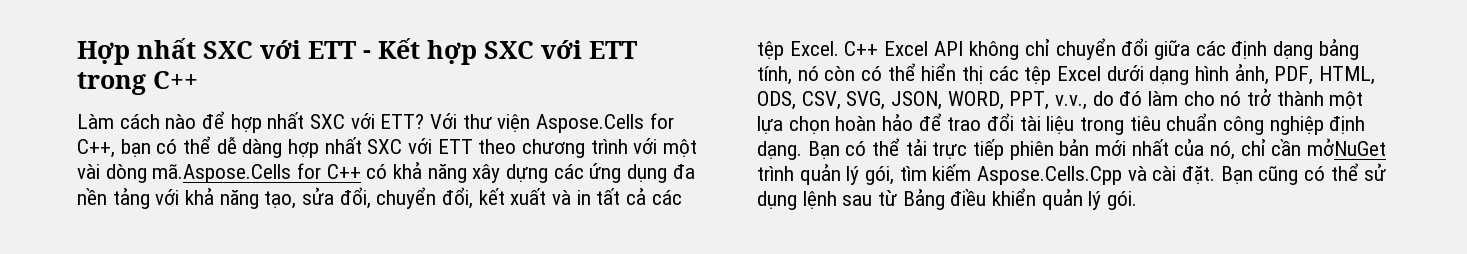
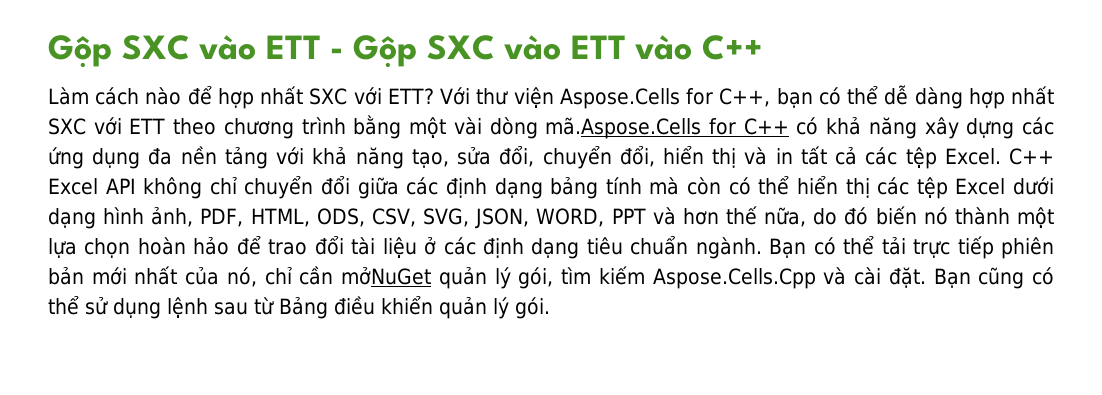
- Hợp nhất SXC với ETT - Kết hợp SXC với ETT trong C++
+ Gộp SXC vào ETT - Gộp SXC vào ETT vào C++
- Với thư viện Aspose.Cells for C++, bạn có thể dễ dàng hợp nhất SXC với ETT theo chương trình với một vài dòng mã.Aspose.Cells for C++ có khả năng xây dựng các ứng dụng đa nền tảng với khả năng tạo, sửa đổi, chuyển đổi, kết xuất và in tất cả các tệp Excel.
+ Với thư viện Aspose.Cells for C++, bạn có thể dễ dàng hợp nhất SXC với ETT theo chương trình bằng một vài dòng mã.Aspose.Cells for C++ có khả năng xây dựng các ứng dụng đa nền tảng với khả năng tạo, sửa đổi, chuyển đổi, hiển thị và in tất cả các tệp Excel.
- C++ Excel API không chỉ chuyển đổi giữa các định dạng bảng tính, nó còn có thể hiển thị các tệp Excel dưới dạng hình ảnh, PDF, HTML, ODS, CSV, SVG, JSON, WORD, PPT, v.v., do đó làm cho nó trở thành một lựa chọn hoàn hảo để trao đổi tài liệu trong tiêu chuẩn công nghiệp định dạng.
+ C++ Excel API không chỉ chuyển đổi giữa các định dạng bảng tính mà còn có thể hiển thị các tệp Excel dưới dạng hình ảnh, PDF, HTML, ODS, CSV, SVG, JSON, WORD, PPT và hơn thế nữa, do đó biến nó thành một lựa chọn hoàn hảo để trao đổi tài liệu ở các định dạng tiêu chuẩn ngành.
- Bạn có thể tải trực tiếp phiên bản mới nhất của nó, chỉ cần mởNuGet trình quản lý gói, tìm kiếm Aspose.Cells.Cpp và cài đặt.
+ Bạn có thể tải trực tiếp phiên bản mới nhất của nó, chỉ cần mởNuGet quản lý gói, tìm kiếm Aspose.Cells.Cpp và cài đặt.

